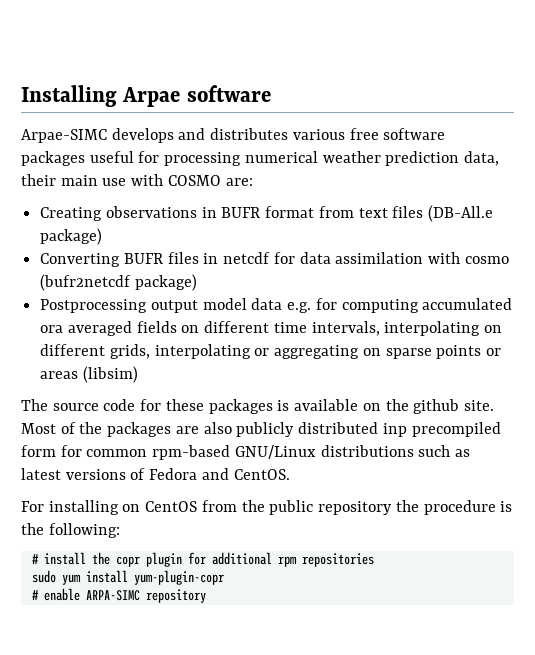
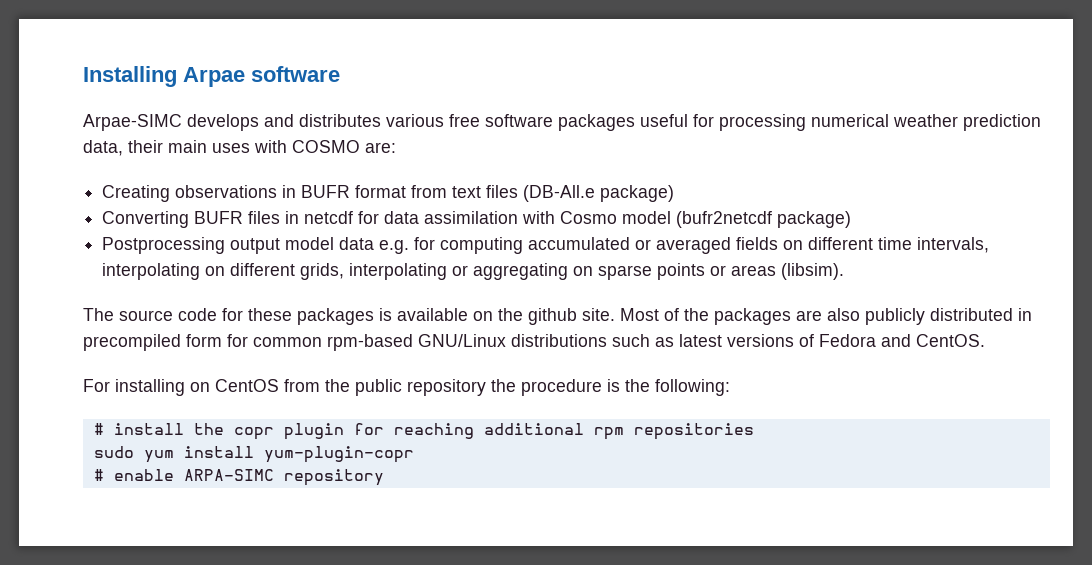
- Arpae-SIMC develops and distributes various free software packages useful for processing numerical weather prediction data, their main use with COSMO are:
+ Arpae-SIMC develops and distributes various free software packages useful for processing numerical weather prediction data, their main uses with COSMO are:
- Converting BUFR files in netcdf for data assimilation with cosmo (bufr2netcdf package)
+ Converting BUFR files in netcdf for data assimilation with Cosmo model (bufr2netcdf package)
- Postprocessing output model data e.g. for computing accumulated ora averaged fields on different time intervals, interpolating on different grids, interpolating or aggregating on sparse points or areas (libsim)
+ Postprocessing output model data e.g. for computing accumulated or averaged fields on different time intervals, interpolating on different grids, interpolating or aggregating on sparse points or areas (libsim).
- Most of the packages are also publicly distributed inp precompiled form for common rpm-based GNU/Linux distributions such as latest versions of Fedora and CentOS.
+ Most of the packages are also publicly distributed in precompiled form for common rpm-based GNU/Linux distributions such as latest versions of Fedora and CentOS.
- # install the copr plugin for additional rpm repositories
+ # install the copr plugin for reaching additional rpm repositories

